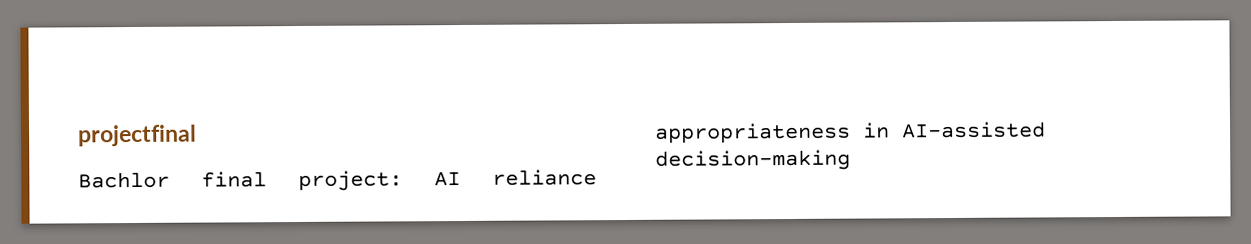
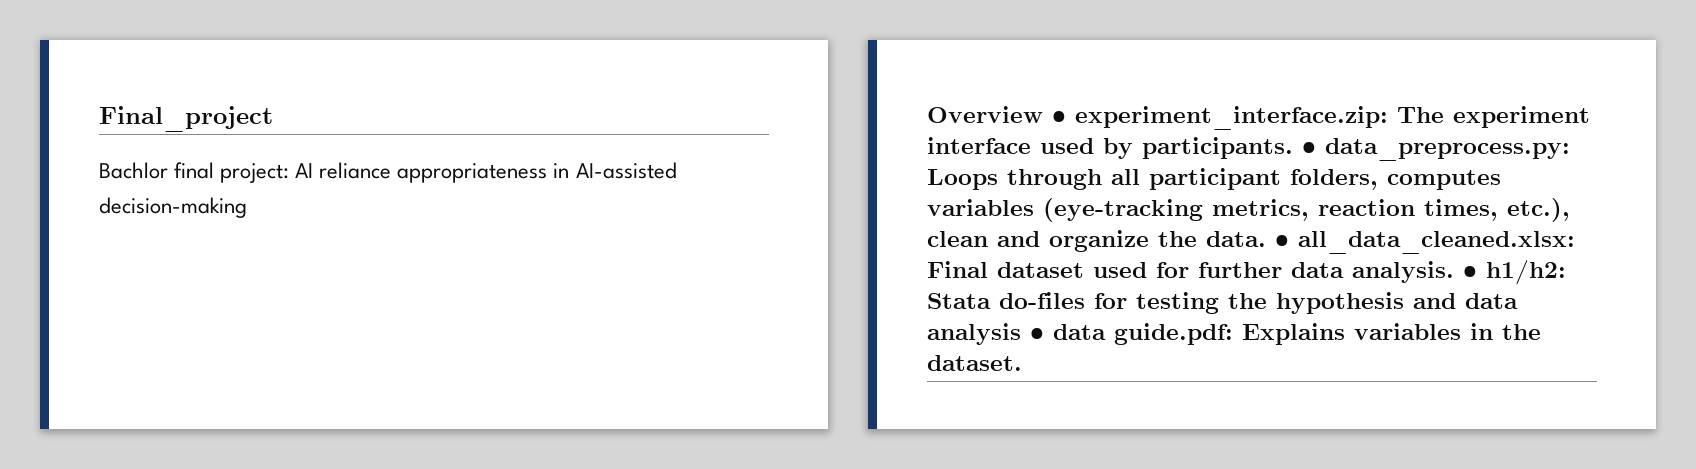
- projectfinal
+ Final_project
+ Overview • experiment_interface.zip: The experiment interface used by participants. • data_preprocess.py: Loops through all participant folders, computes variables (eye-tracking metrics, reaction times, etc.), clean and organize the data. • all_data_cleaned.xlsx: Final dataset used for further data analysis. • h1/h2: Stata do-files for testing the hypothesis and data analysis • data guide.pdf: Explains variables in the dataset.

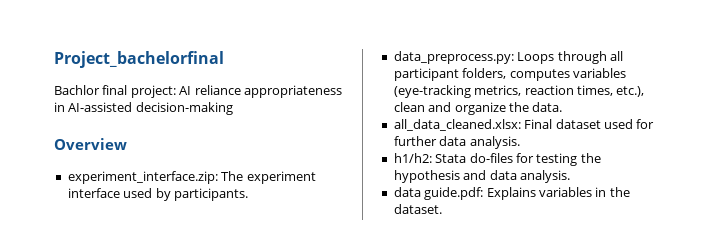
- Final_project
+ Project_bachelorfinal
- Overview • experiment_interface.zip: The experiment interface used by participants. • data_preprocess.py: Loops through all participant folders, computes variables (eye-tracking metrics, reaction times, etc.), clean and organize the data. • all_data_cleaned.xlsx: Final dataset used for further data analysis. • h1/h2: Stata do-files for testing the hypothesis and data analysis • data guide.pdf: Explains variables in the dataset.
+ Overview
+ experiment_interface.zip: The experiment interface used by participants.
+ data_preprocess.py: Loops through all participant folders, computes variables (eye-tracking metrics, reaction times, etc.), clean and organize the data.
+ all_data_cleaned.xlsx: Final dataset used for further data analysis.
+ h1/h2: Stata do-files for testing the hypothesis and data analysis.
+ data guide.pdf: Explains variables in the dataset.

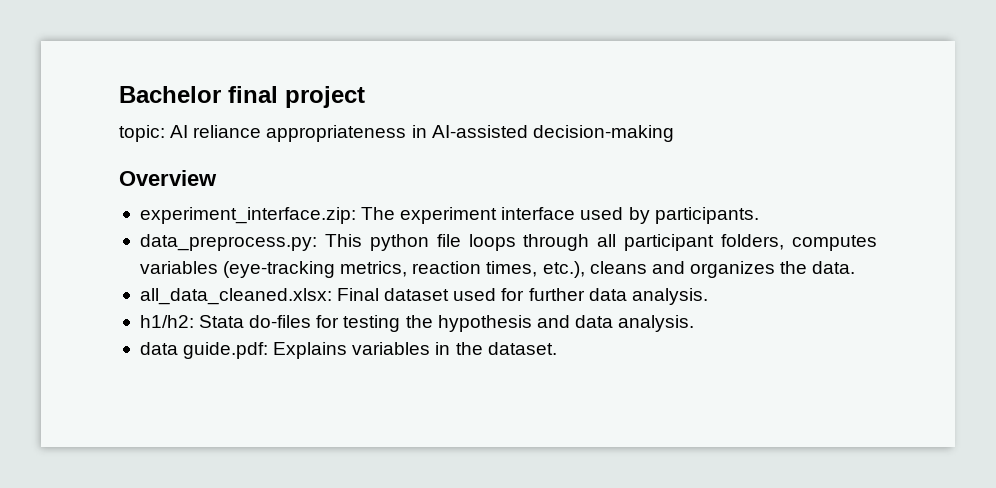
- Project_bachelorfinal
- Bachlor final project: AI reliance appropriateness in AI-assisted decision-making
+ Bachelor final project
+ topic: AI reliance appropriateness in AI-assisted decision-making
- data_preprocess.py: Loops through all participant folders, computes variables (eye-tracking metrics, reaction times, etc.), clean and organize the data.
+ data_preprocess.py: This python file loops through all participant folders, computes variables (eye-tracking metrics, reaction times, etc.), cleans and organizes the data.

